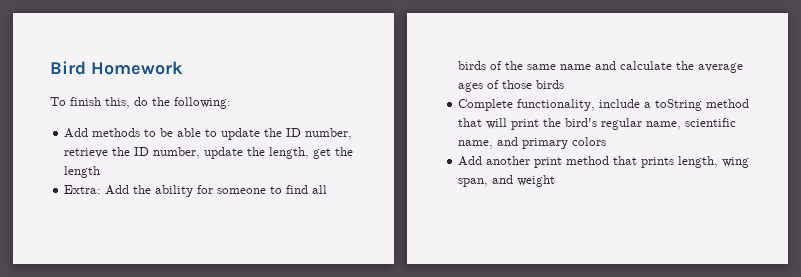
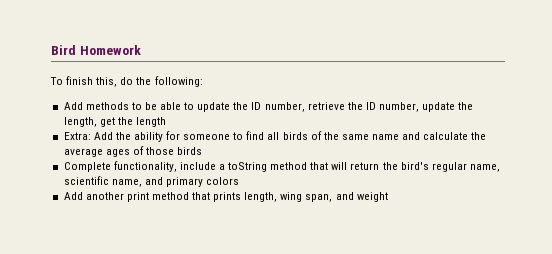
- Complete functionality, include a toString method that will print the bird's regular name, scientific name, and primary colors
+ Complete functionality, include a toString method that will return the bird's regular name, scientific name, and primary colors

